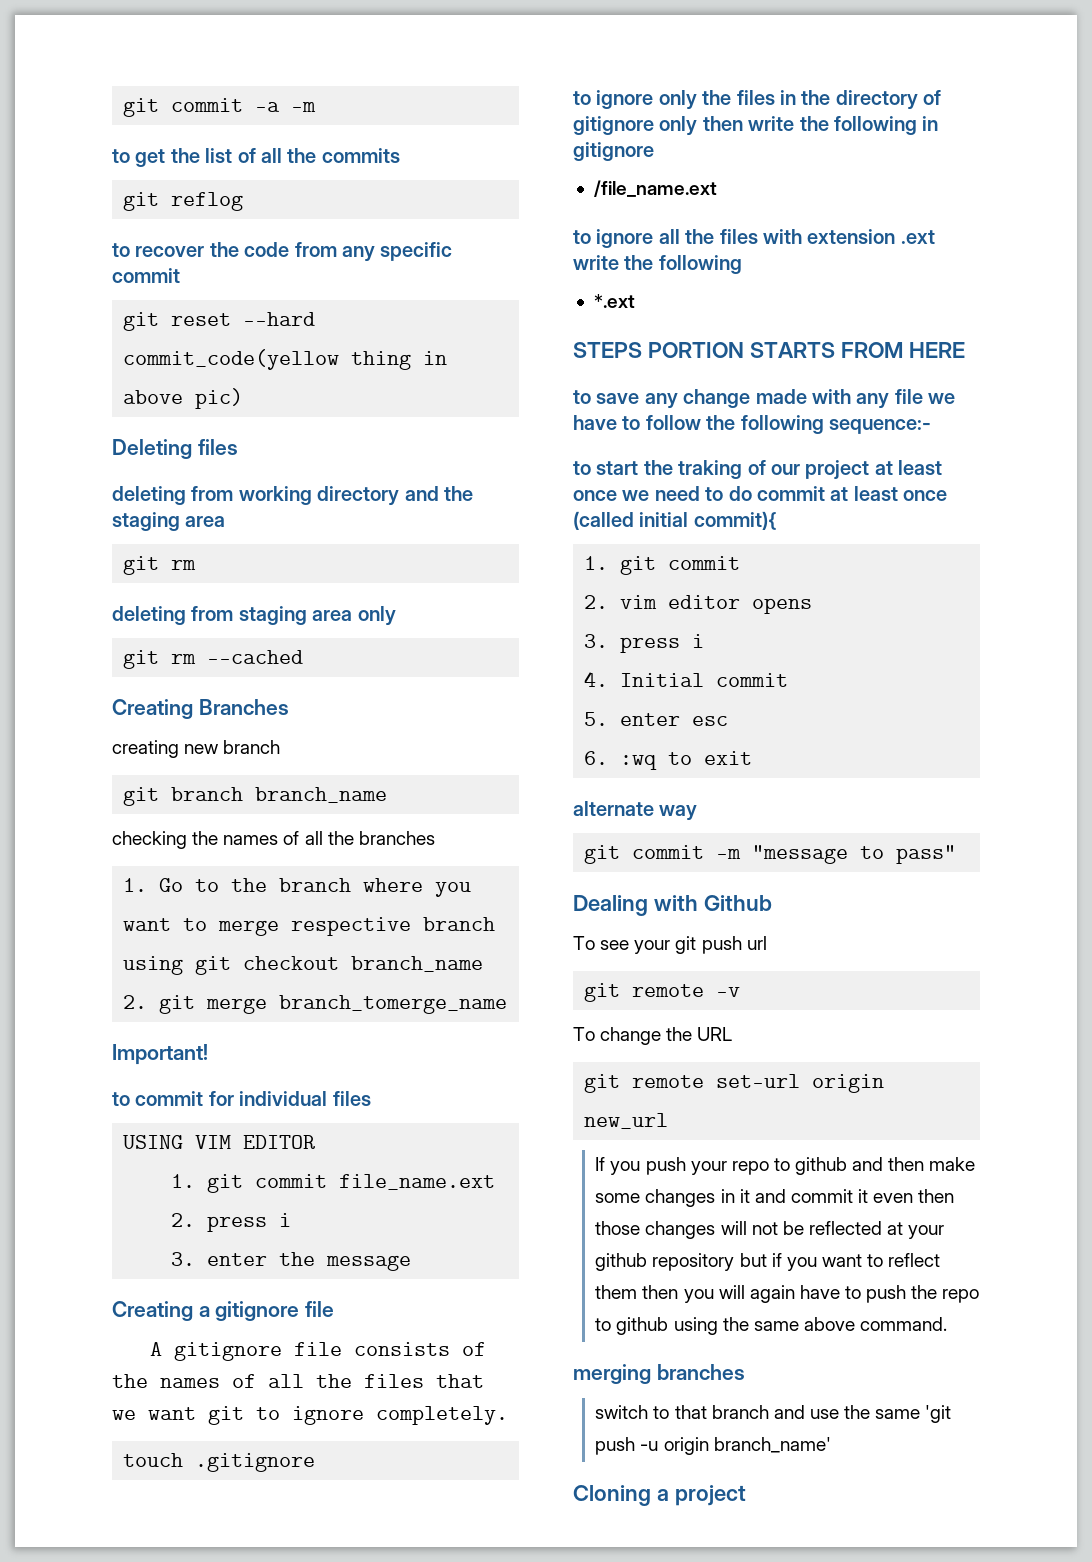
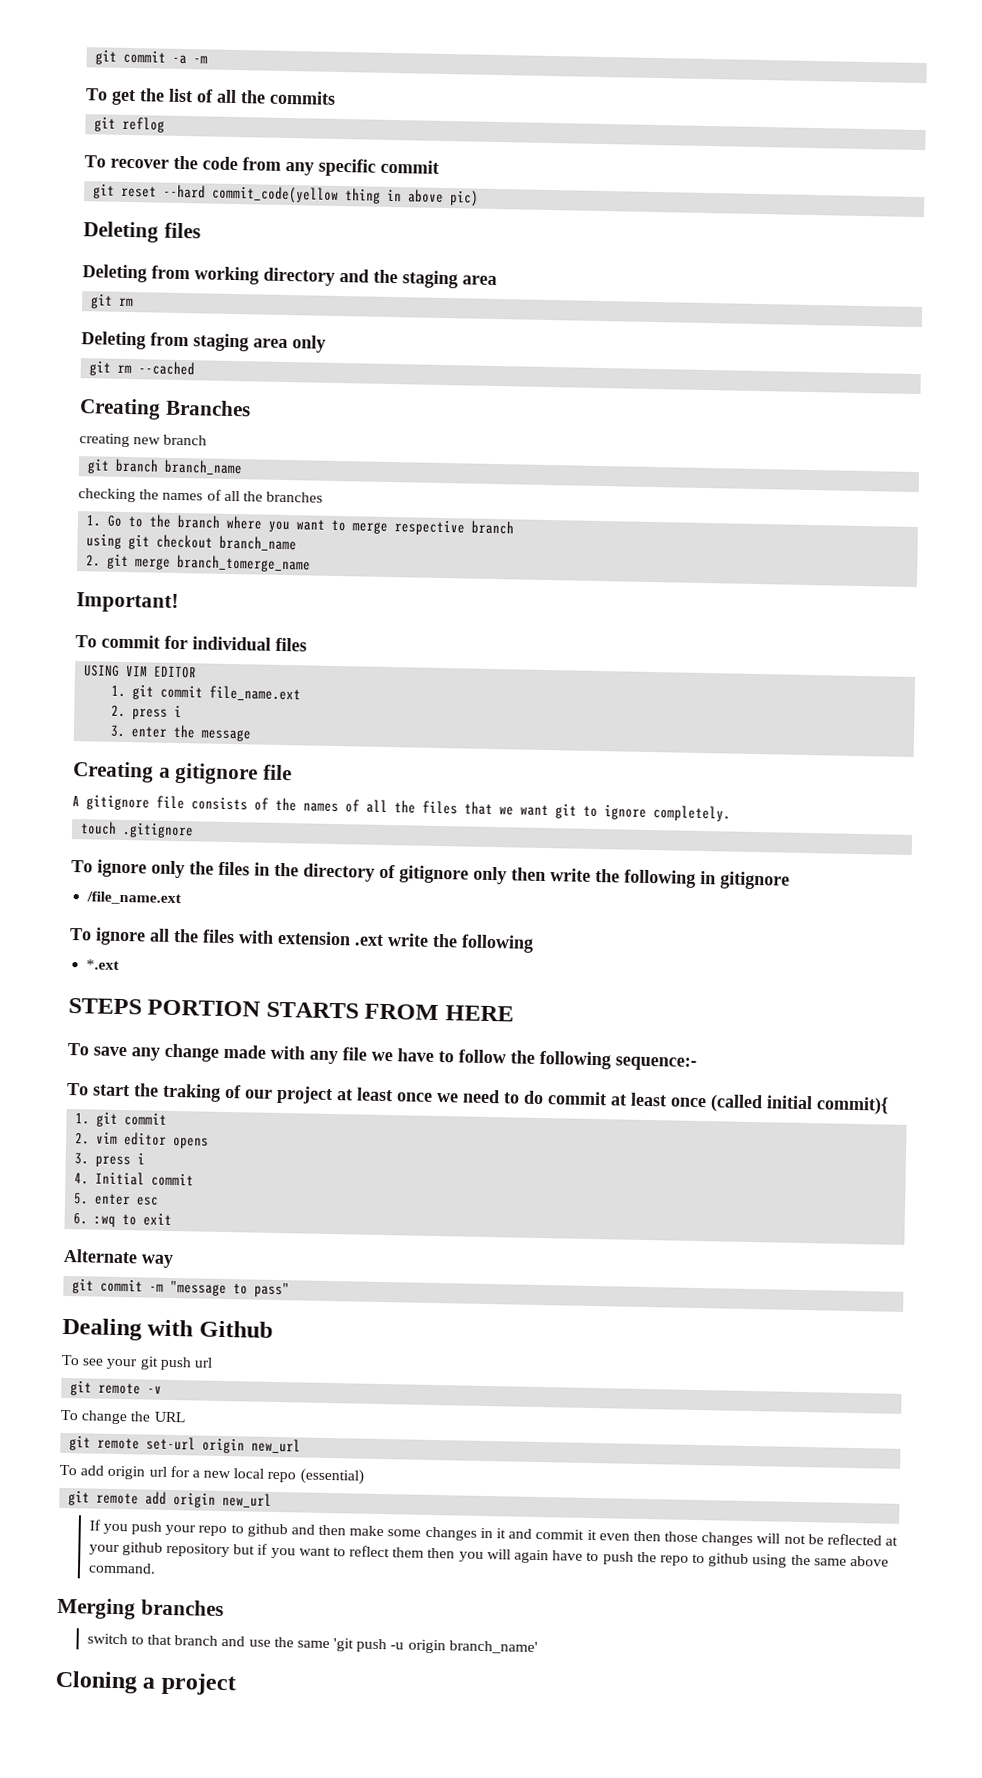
- to get the list of all the commits
+ To get the list of all the commits
- to recover the code from any specific commit
+ To recover the code from any specific commit
- deleting from working directory and the staging area
+ Deleting from working directory and the staging area
- deleting from staging area only
+ Deleting from staging area only
- to commit for individual files
+ To commit for individual files
- to ignore only the files in the directory of gitignore only then write the following in gitignore
+ To ignore only the files in the directory of gitignore only then write the following in gitignore
- to ignore all the files with extension .ext write the following
+ To ignore all the files with extension .ext write the following
- to save any change made with any file we have to follow the following sequence:-
+ To save any change made with any file we have to follow the following sequence:-
- to start the traking of our project at least once we need to do commit at least once (called initial commit){
+ To start the traking of our project at least once we need to do commit at least once (called initial commit){
- alternate way
+ Alternate way
+ To add origin url for a new local repo (essential)
+ git remote add origin new_url
- merging branches
+ Merging branches

